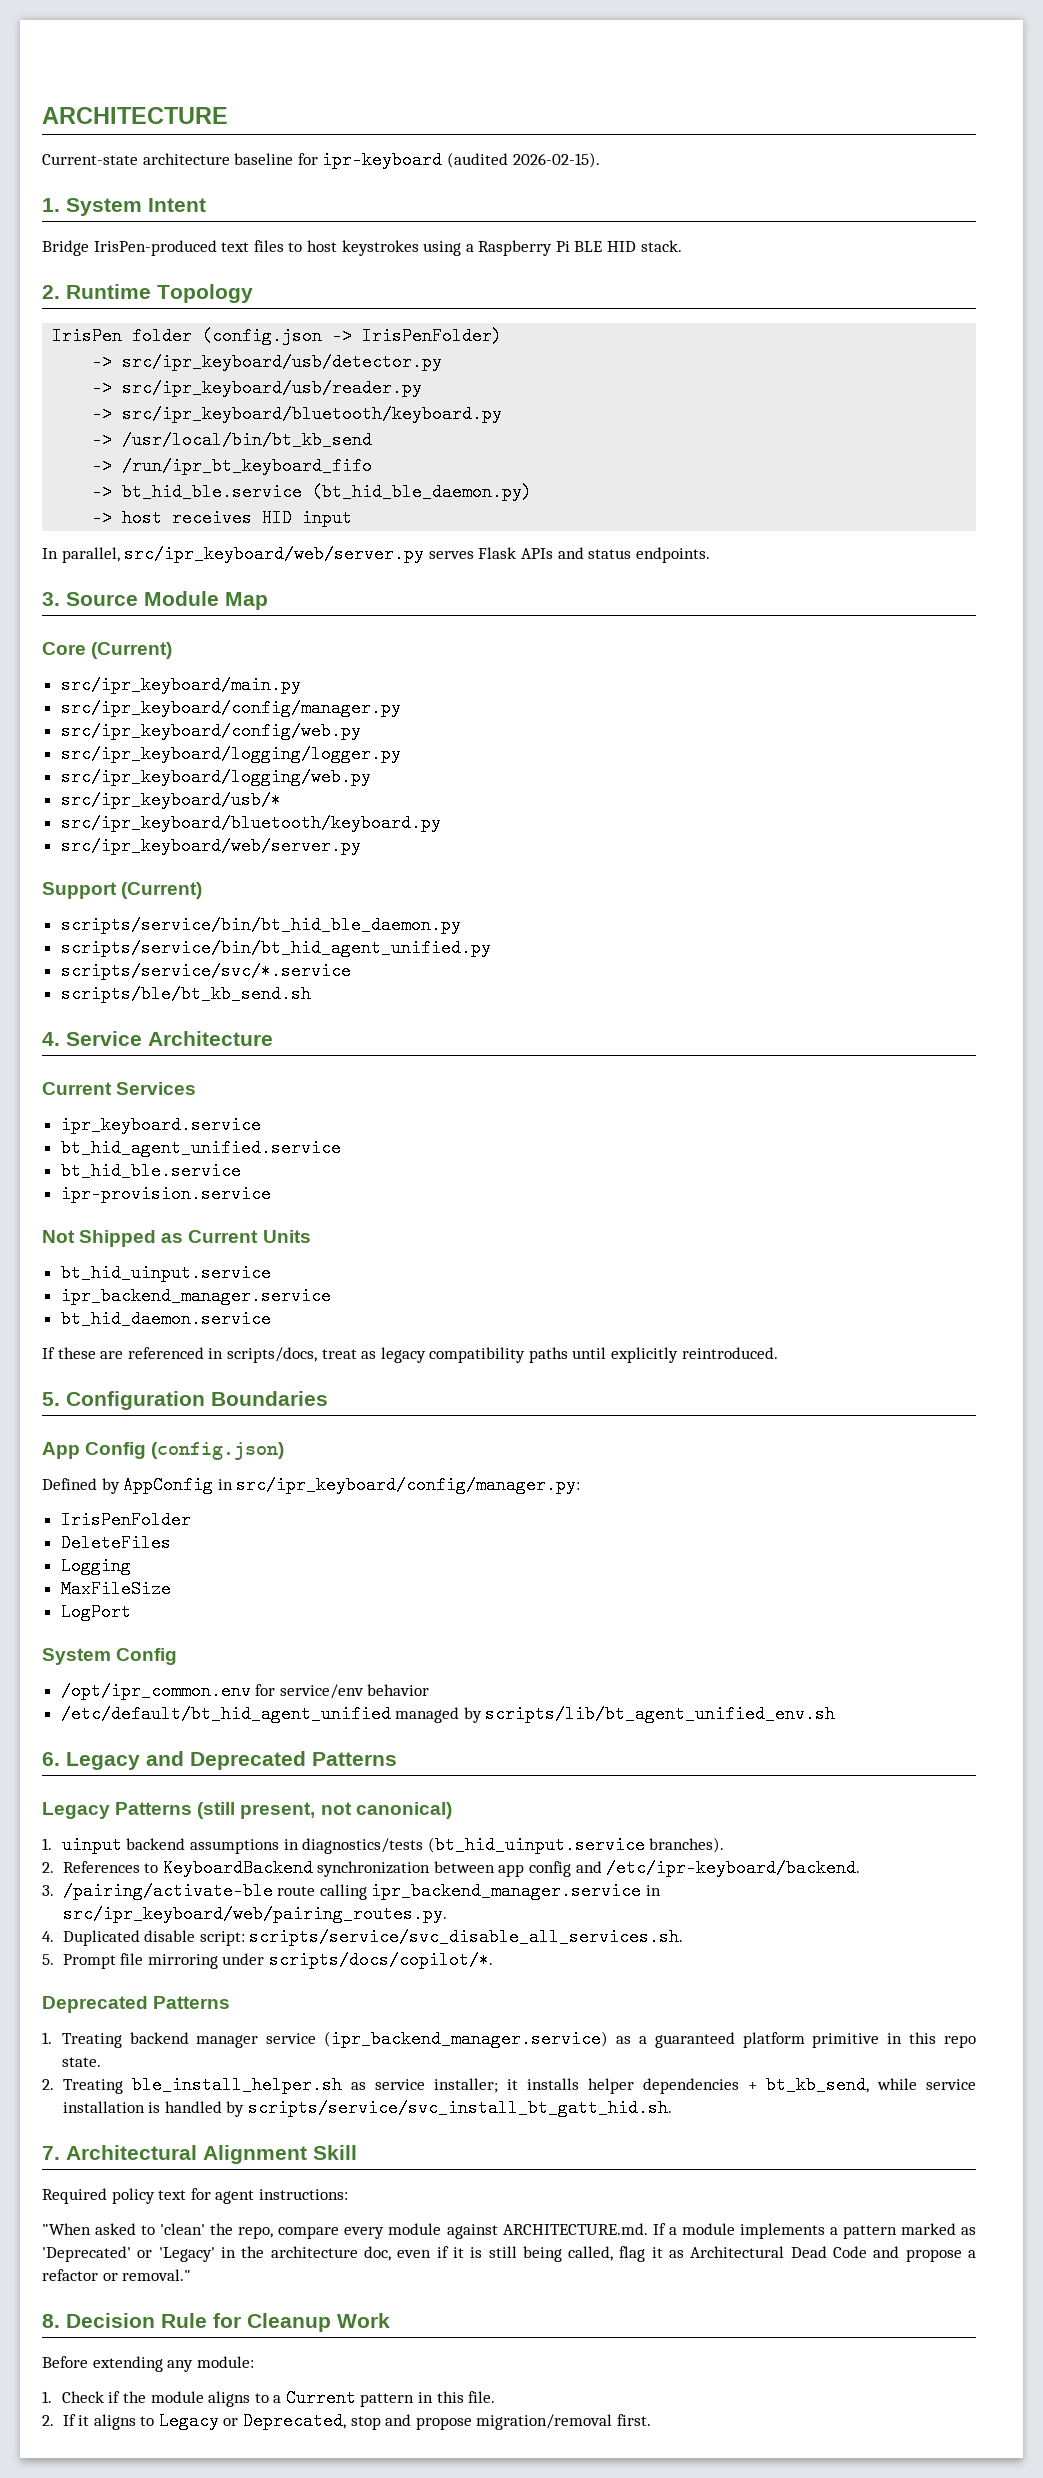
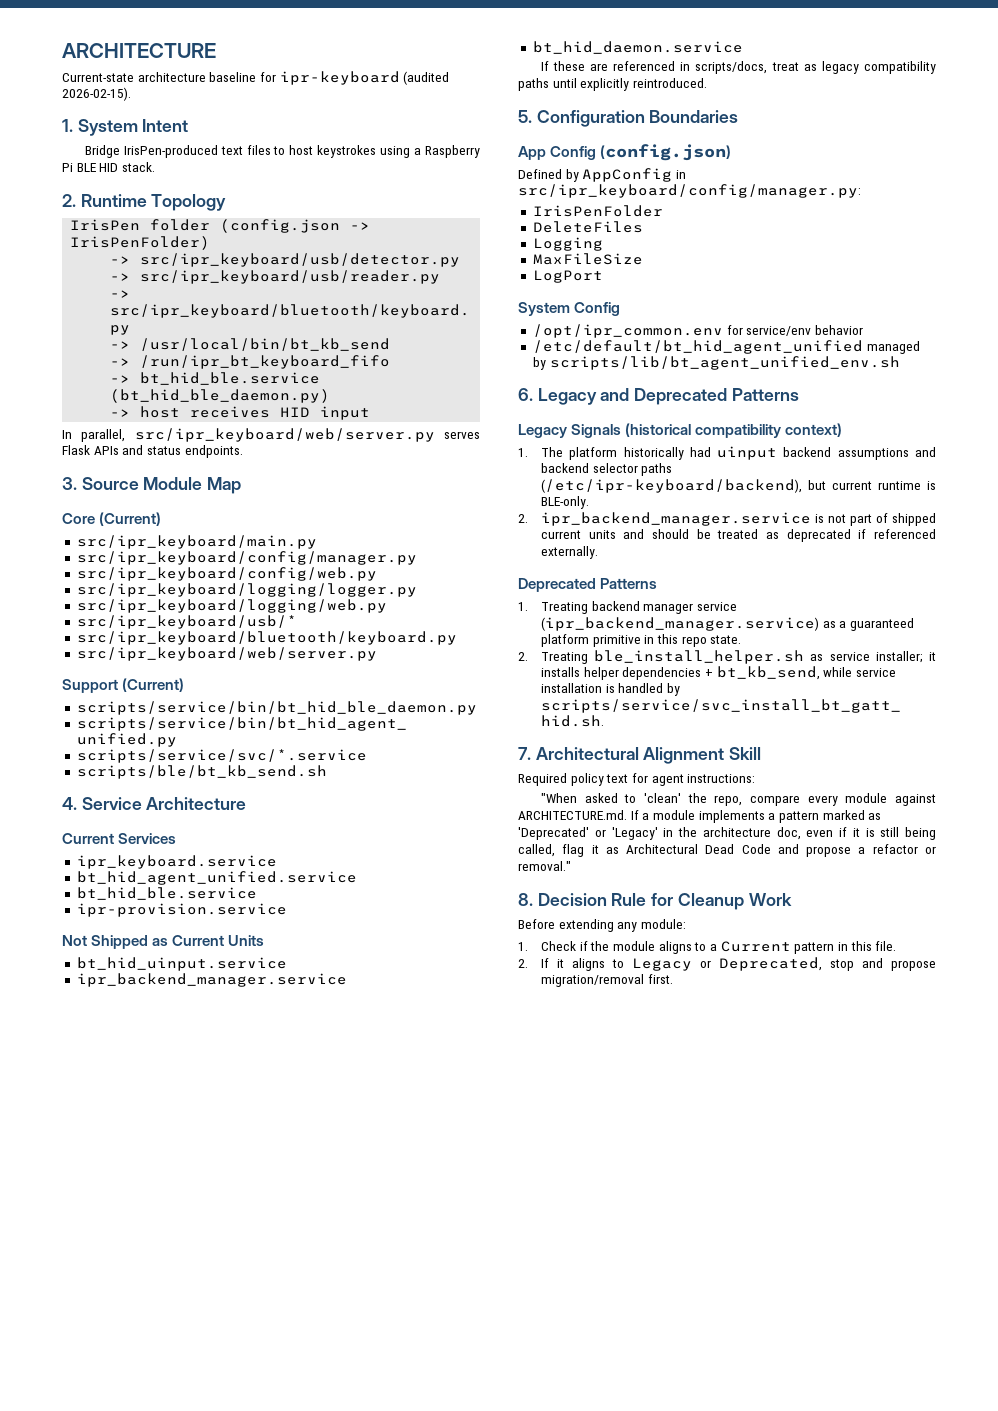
- Legacy Patterns (still present, not canonical)
- 1. uinput backend assumptions in diagnostics/tests (bt_hid_uinput.service branches).
- 2. References to KeyboardBackend synchronization between app config and /etc/ipr-keyboard/backend.
- 3. /pairing/activate-ble route calling ipr_backend_manager.service in src/ipr_keyboard/web/pairing_routes.py.
- 4. Duplicated disable script: scripts/service/svc_disable_all_services.sh.
- 5. Prompt file mirroring under scripts/docs/copilot/*.
+ Legacy Signals (historical compatibility context)
+ 1. The platform historically had uinput backend assumptions and backend selector paths (/etc/ipr-keyboard/backend), but current runtime is BLE-only.
+ 2. ipr_backend_manager.service is not part of shipped current units and should be treated as deprecated if referenced externally.

